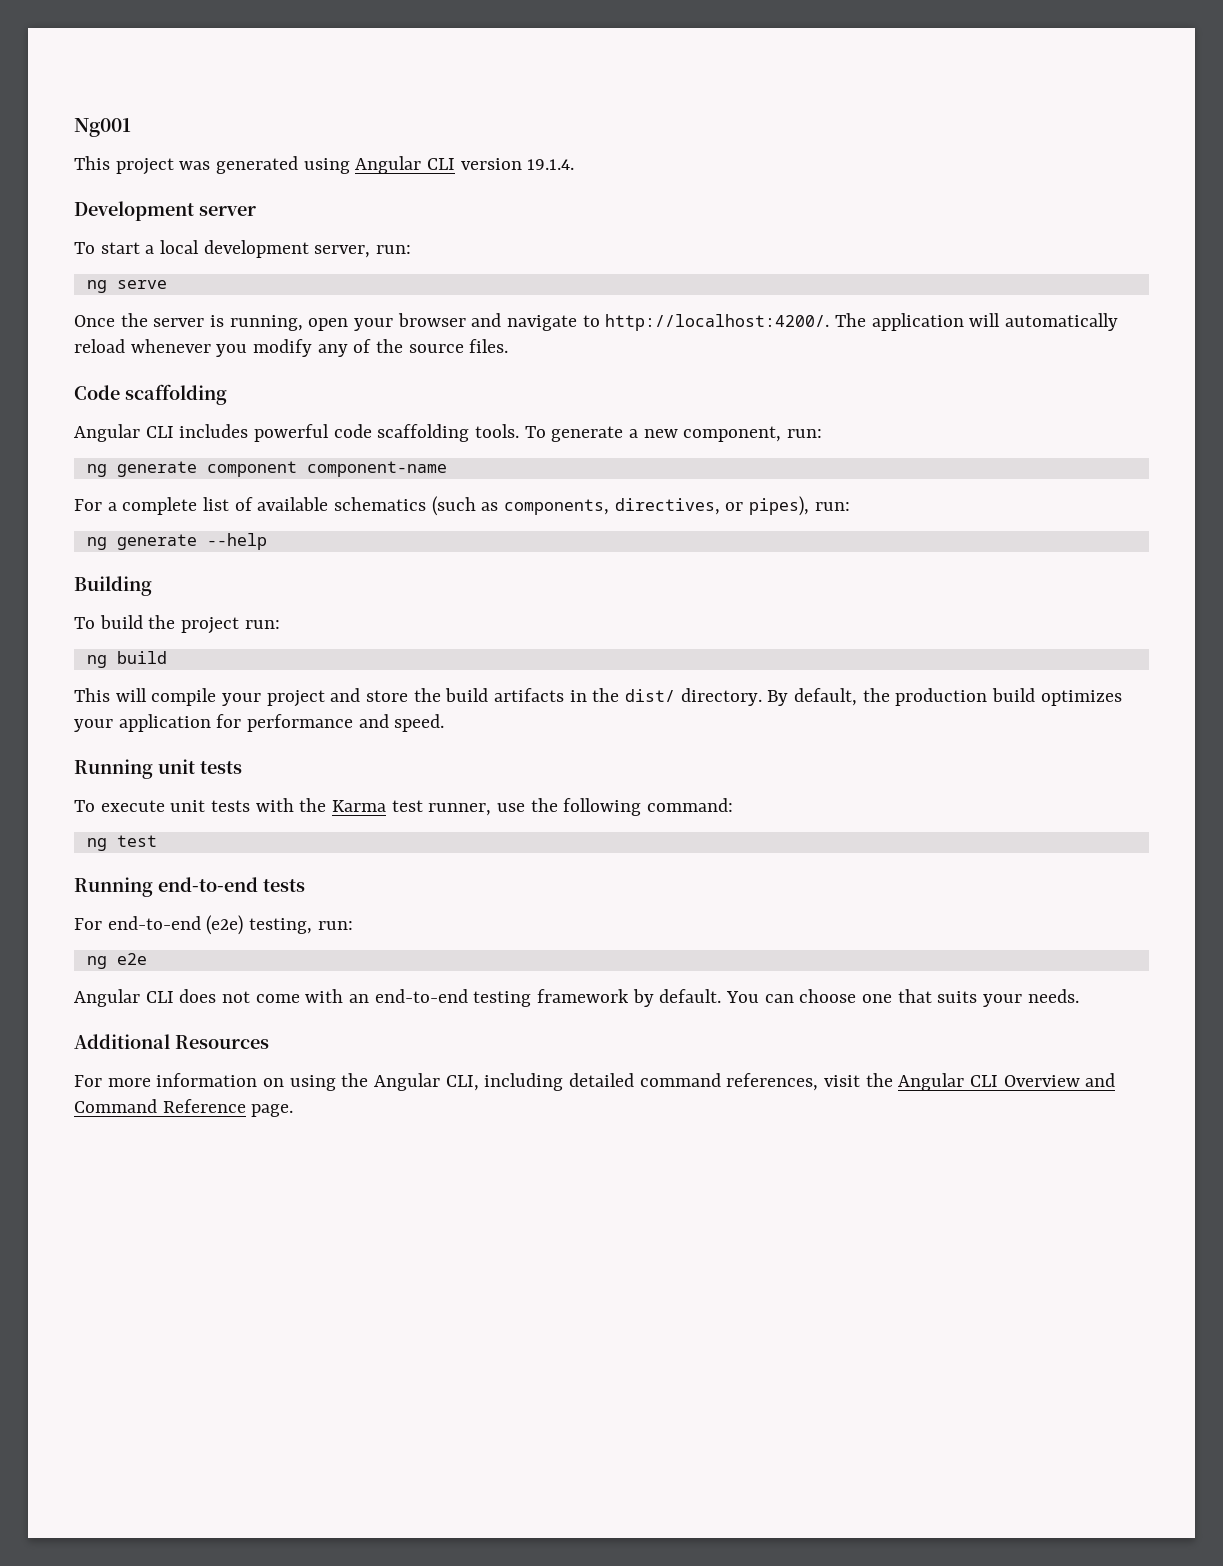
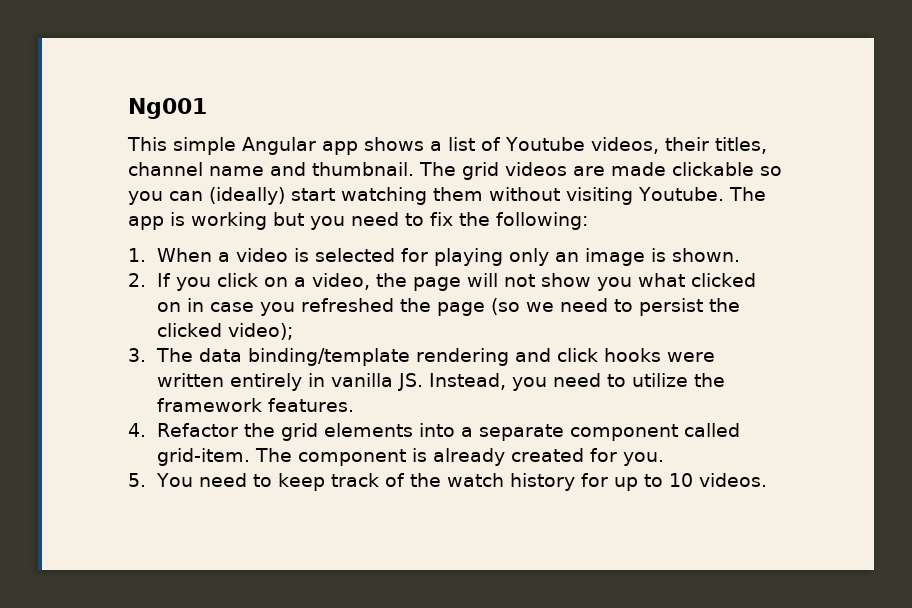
- This project was generated using Angular CLI version 19.1.4.
- Development server
- To start a local development server, run:
- ng serve
- Once the server is running, open your browser and navigate to http://localhost:4200/. The application will automatically reload whenever you modify any of the source files.
- Code scaffolding
- Angular CLI includes powerful code scaffolding tools. To generate a new component, run:
- ng generate component component-name
- For a complete list of available schematics (such as components, directives, or pipes), run:
- ng generate --help
- Building
- To build the project run:
- ng build
- This will compile your project and store the build artifacts in the dist/ directory. By default, the production build optimizes your application for performance and speed.
- Running unit tests
- To execute unit tests with the Karma test runner, use the following command:
- ng test
- Running end-to-end tests
- For end-to-end (e2e) testing, run:
- ng e2e
- Angular CLI does not come with an end-to-end testing framework by default. You can choose one that suits your needs.
- Additional Resources
- For more information on using the Angular CLI, including detailed command references, visit the Angular CLI Overview and Command Reference page.
+ This simple Angular app shows a list of Youtube videos, their titles, channel name and thumbnail. The grid videos are made clickable so you can (ideally) start watching them without visiting Youtube. The app is working but you need to fix the following:
+ 1. When a video is selected for playing only an image is shown.
+ 2. If you click on a video, the page will not show you what clicked on in case you refreshed the page (so we need to persist the clicked video);
+ 3. The data binding/template rendering and click hooks were written entirely in vanilla JS. Instead, you need to utilize the framework features.
+ 4. Refactor the grid elements into a separate component called grid-item. The component is already created for you.
+ 5. You need to keep track of the watch history for up to 10 videos.

